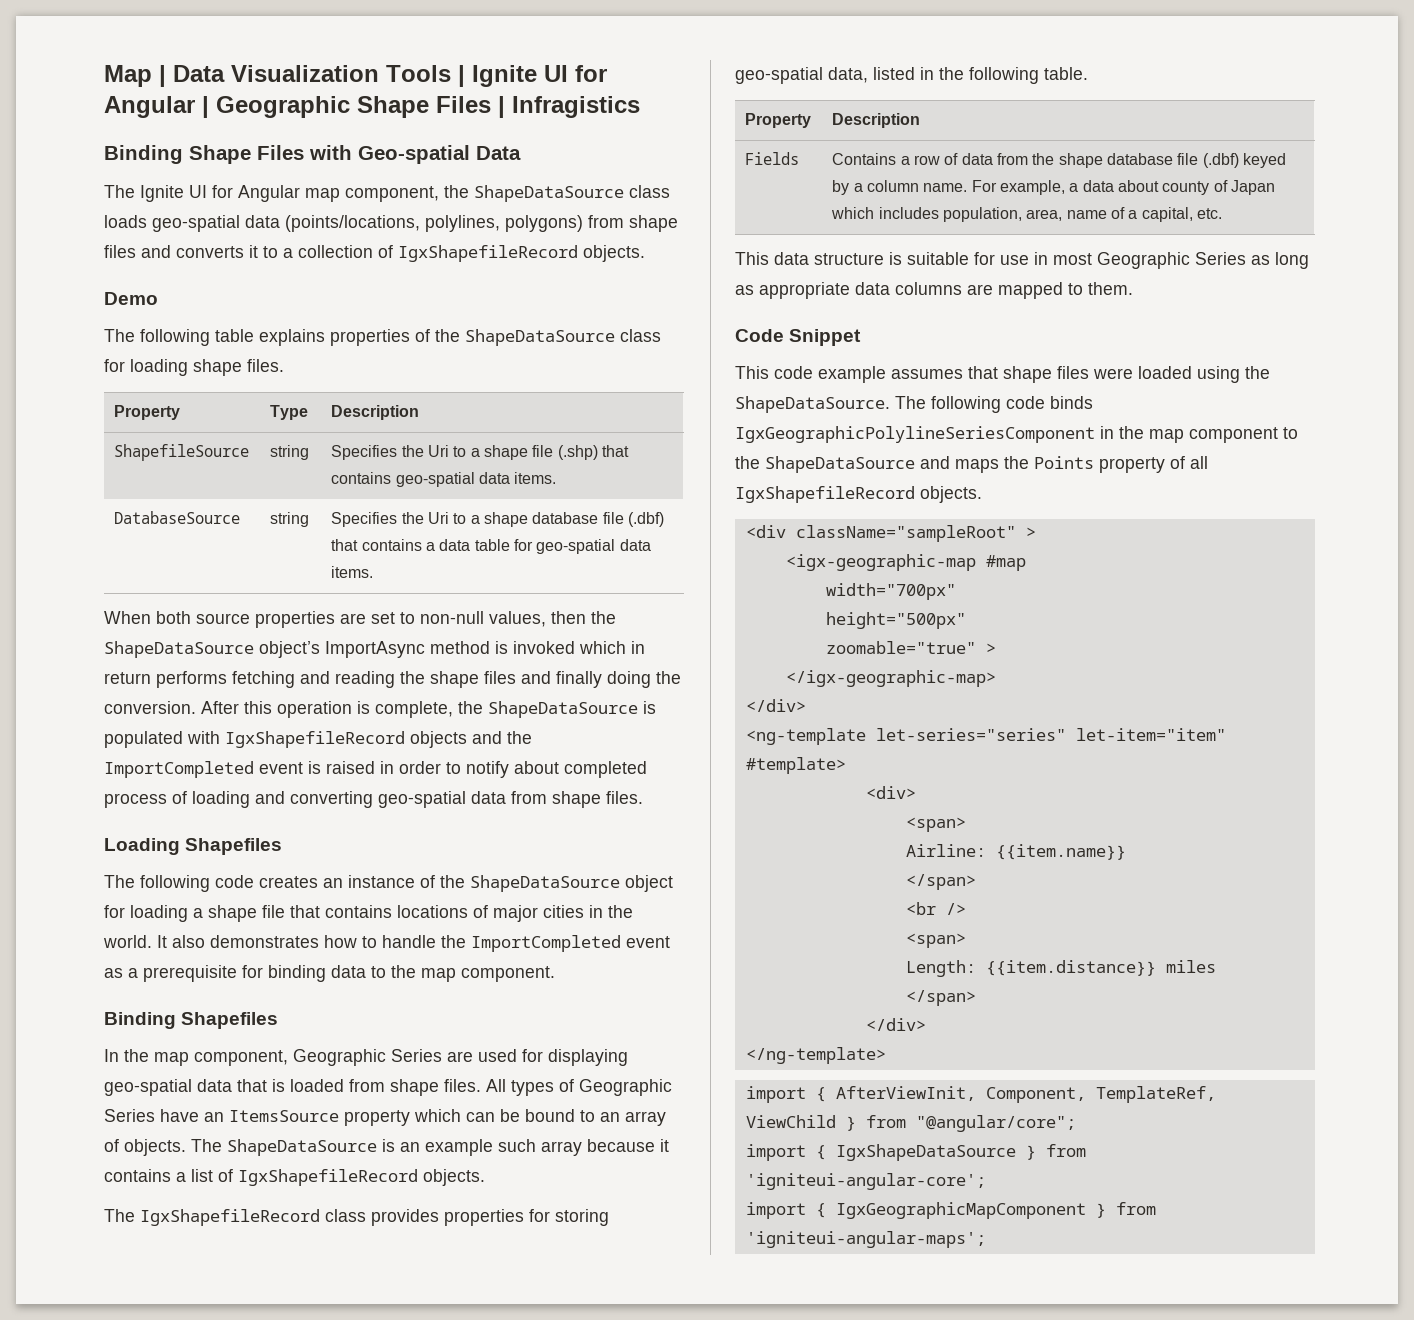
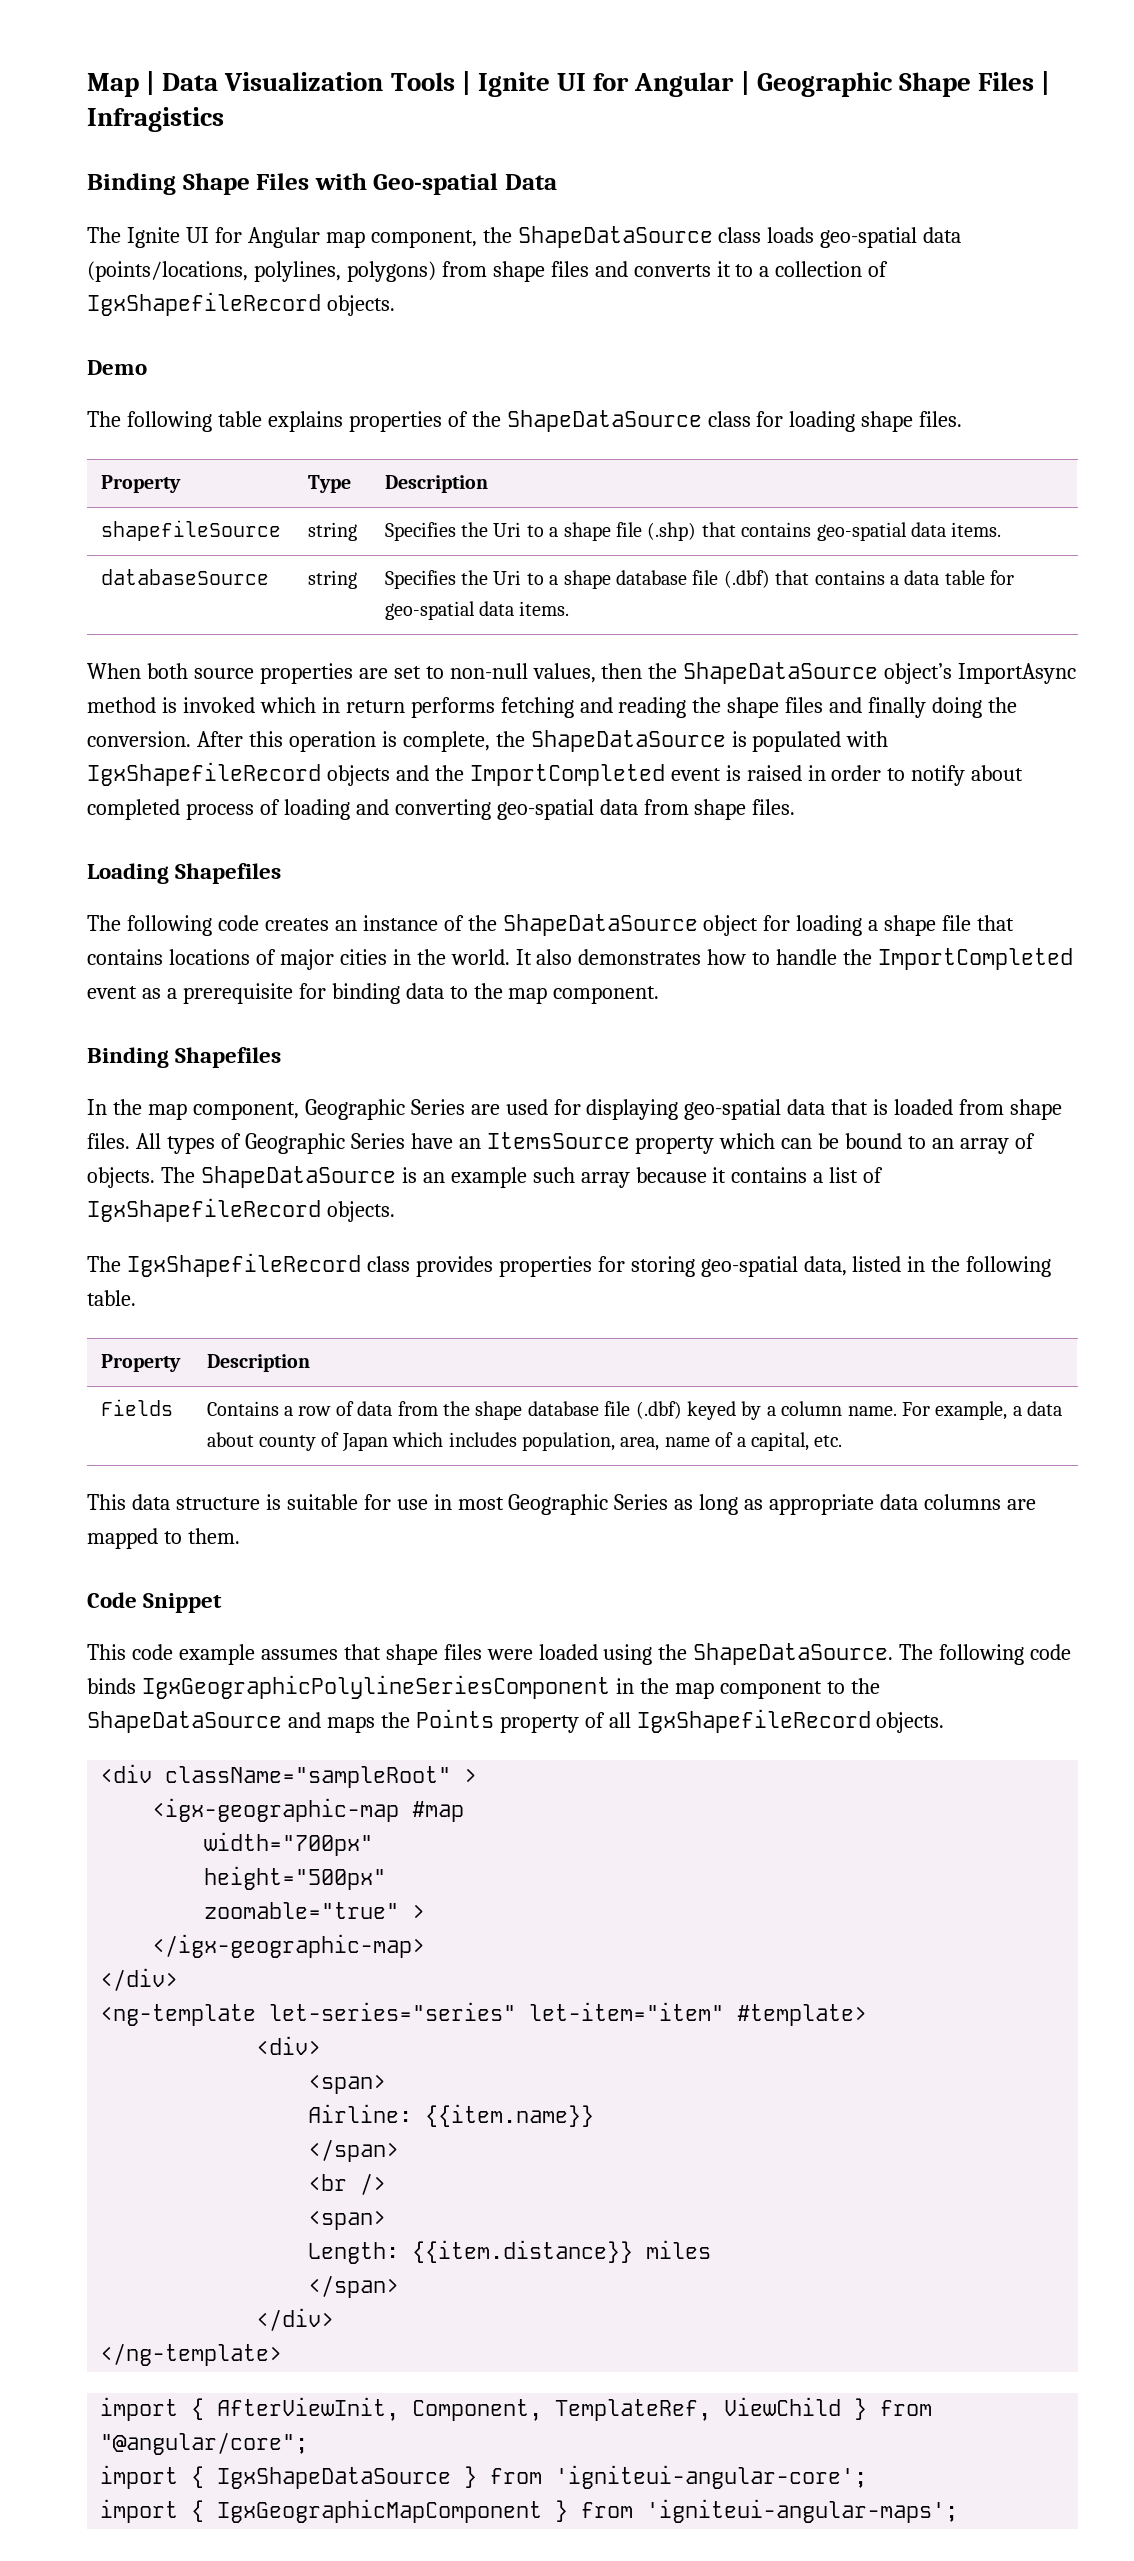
- ShapefileSource | string | Specifies the Uri to a shape file (.shp) that contains geo-spatial data items.
+ shapefileSource | string | Specifies the Uri to a shape file (.shp) that contains geo-spatial data items.
- DatabaseSource | string | Specifies the Uri to a shape database file (.dbf) that contains a data table for geo-spatial data items.
+ databaseSource | string | Specifies the Uri to a shape database file (.dbf) that contains a data table for geo-spatial data items.

